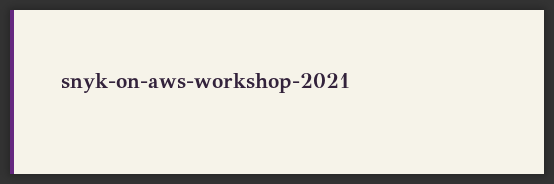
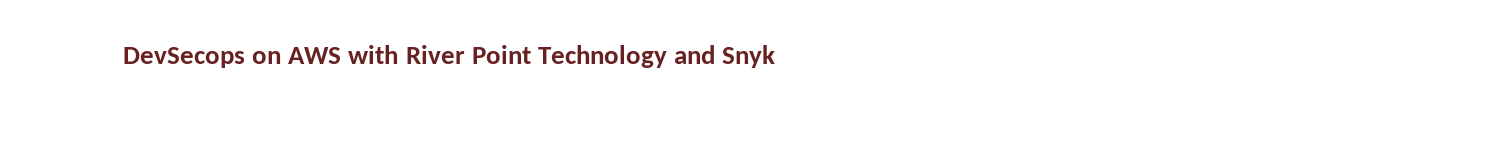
- snyk-on-aws-workshop-2021
+ DevSecops on AWS with River Point Technology and Snyk

